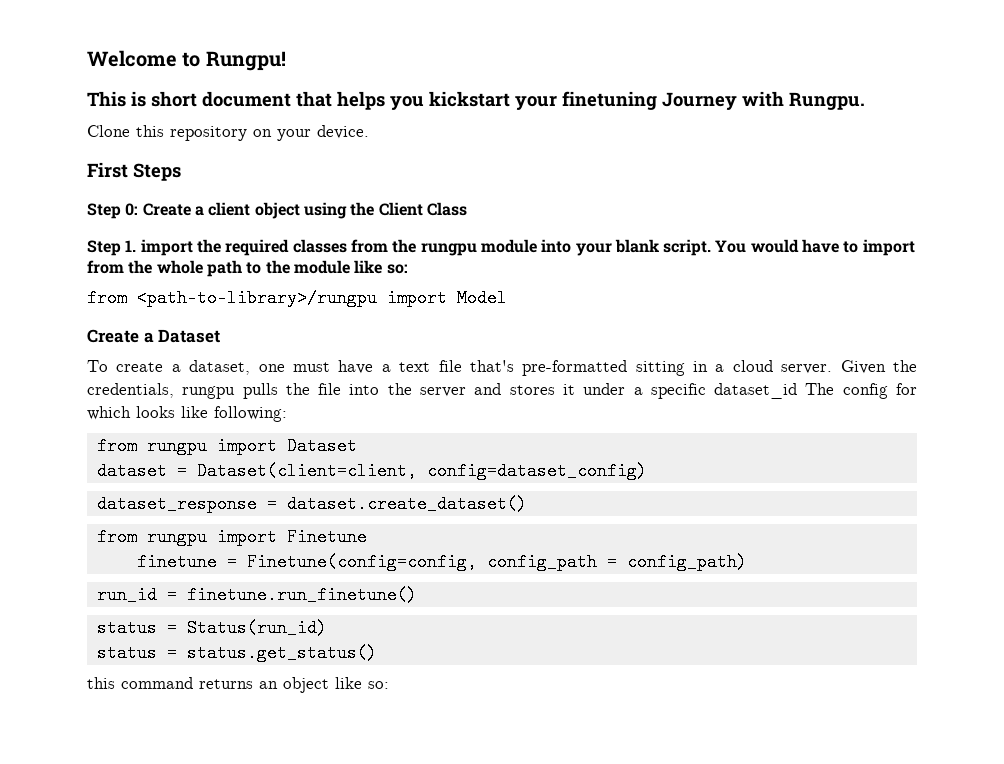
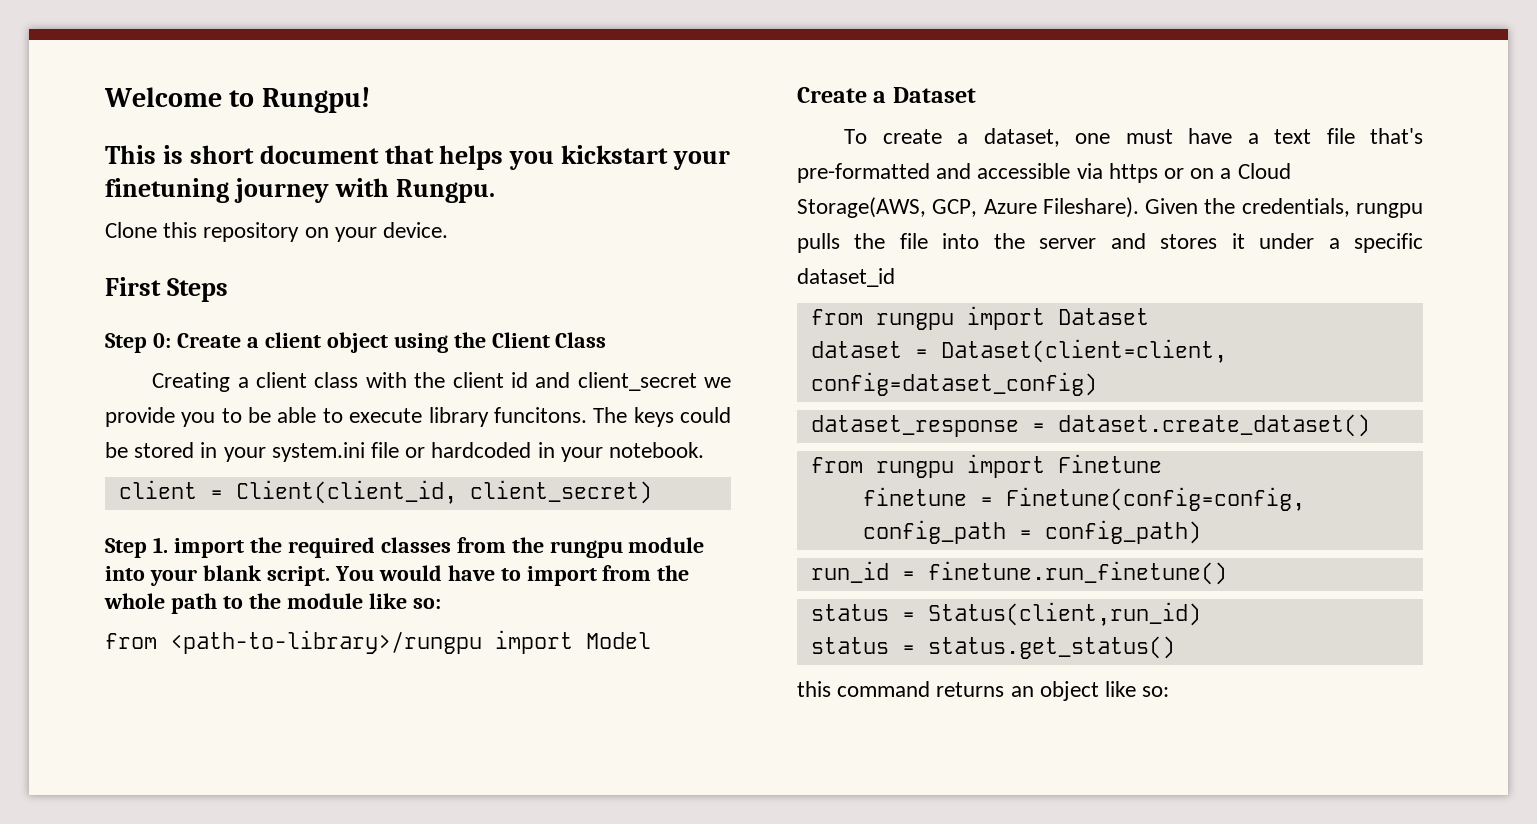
- This is short document that helps you kickstart your finetuning Journey with Rungpu.
+ This is short document that helps you kickstart your finetuning journey with Rungpu.
+ Creating a client class with the client id and client_secret we provide you to be able to execute library funcitons. The keys could be stored in your system.ini file or hardcoded in your notebook.
+ client = Client(client_id, client_secret)
- To create a dataset, one must have a text file that's pre-formatted sitting in a cloud server.
+ To create a dataset, one must have a text file that's pre-formatted and accessible via https or on a Cloud Storage(AWS, GCP, Azure Fileshare).
- Given the credentials, rungpu pulls the file into the server and stores it under a specific dataset_id The config for which looks like following:
+ Given the credentials, rungpu pulls the file into the server and stores it under a specific dataset_id
- status = Status(run_id)
+ status = Status(client,run_id)

